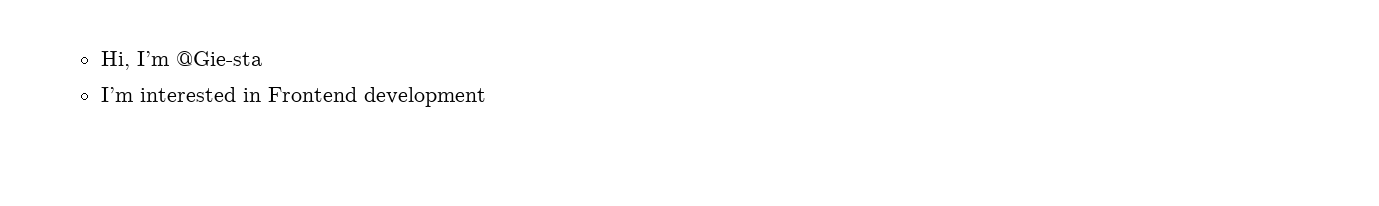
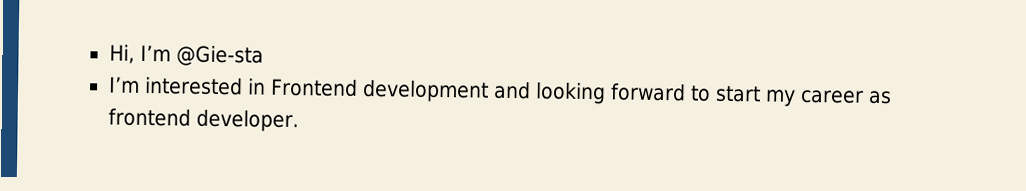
- I’m interested in Frontend development
+ I’m interested in Frontend development and looking forward to start my career as frontend developer.

